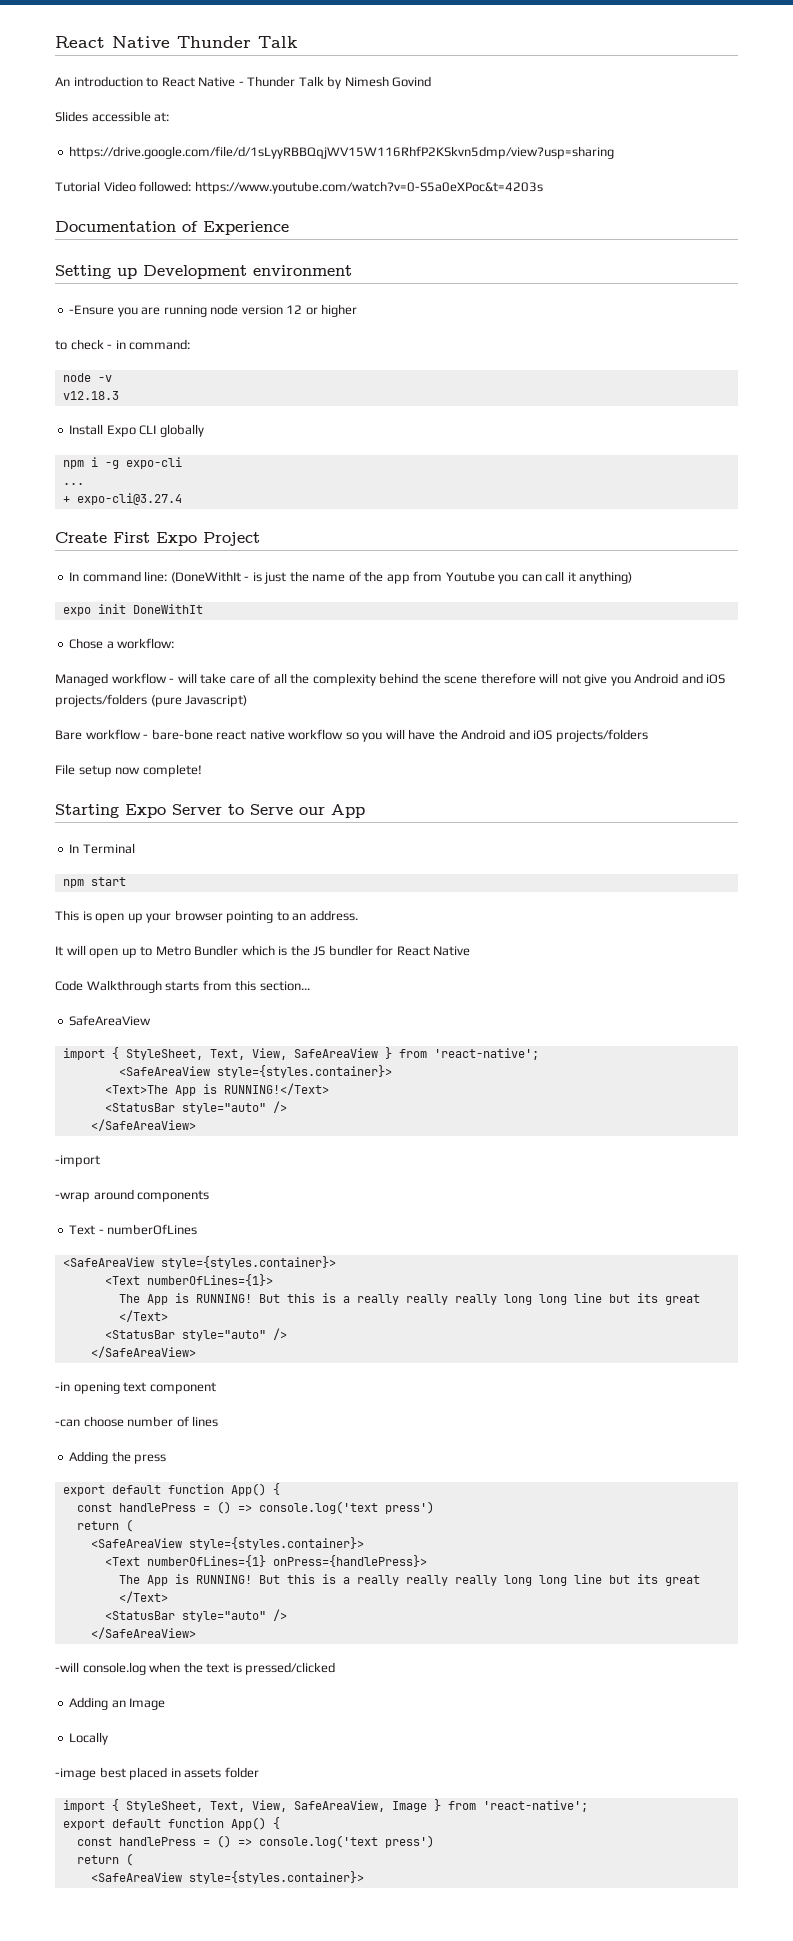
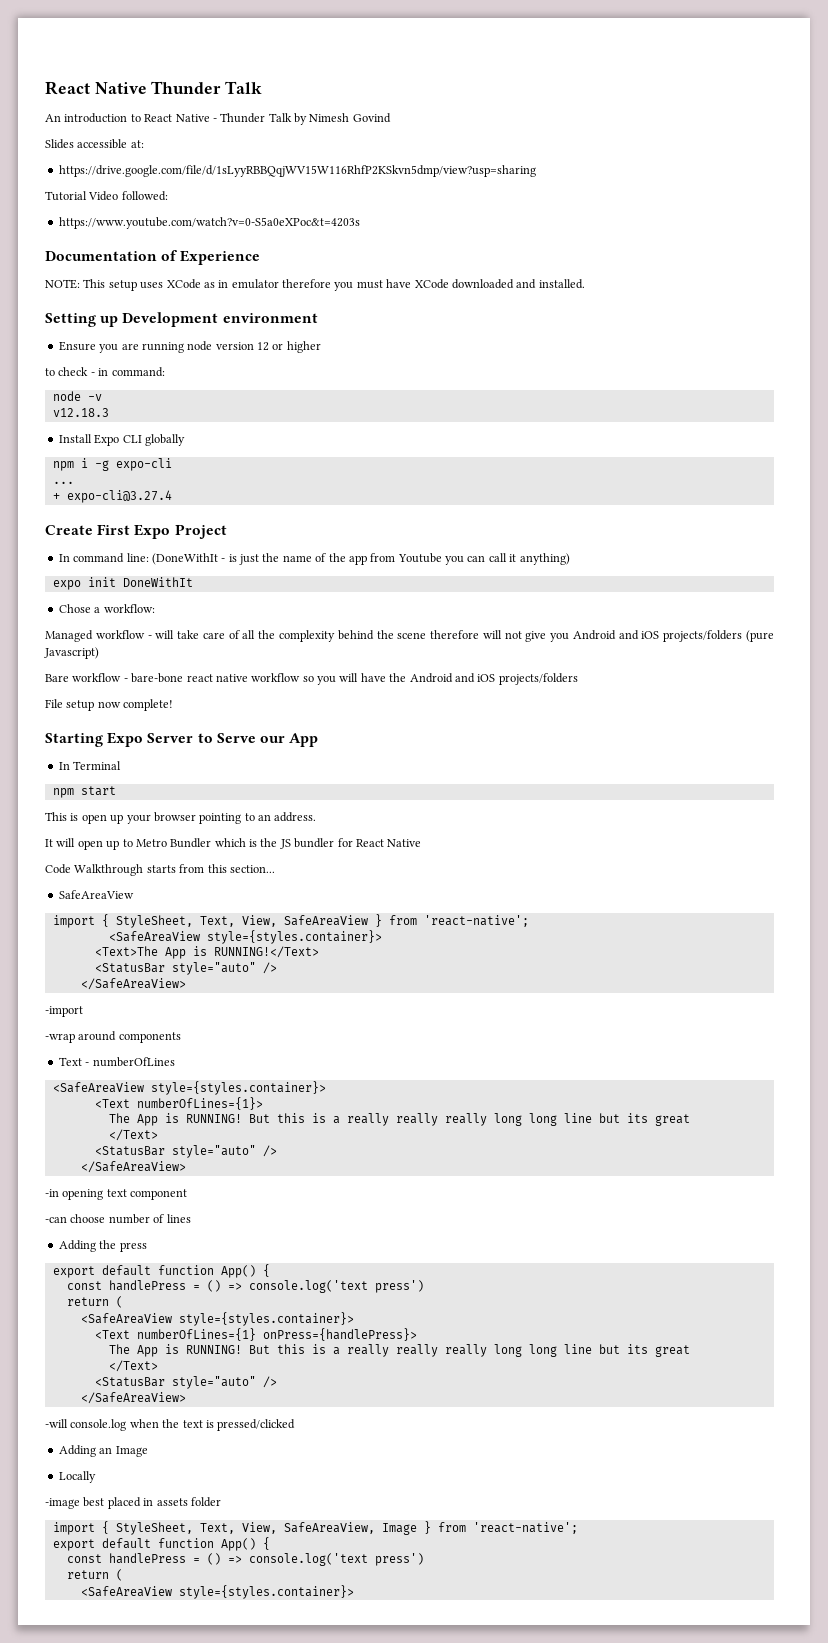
- Tutorial Video followed: https://www.youtube.com/watch?v=0-S5a0eXPoc&t=4203s
+ Tutorial Video followed:
+ https://www.youtube.com/watch?v=0-S5a0eXPoc&t=4203s
+ NOTE: This setup uses XCode as in emulator therefore you must have XCode downloaded and installed.
- -Ensure you are running node version 12 or higher
+ Ensure you are running node version 12 or higher

